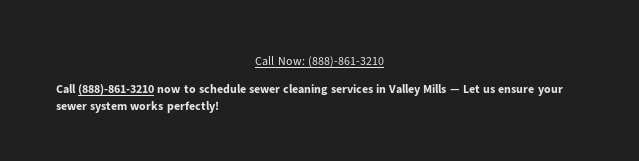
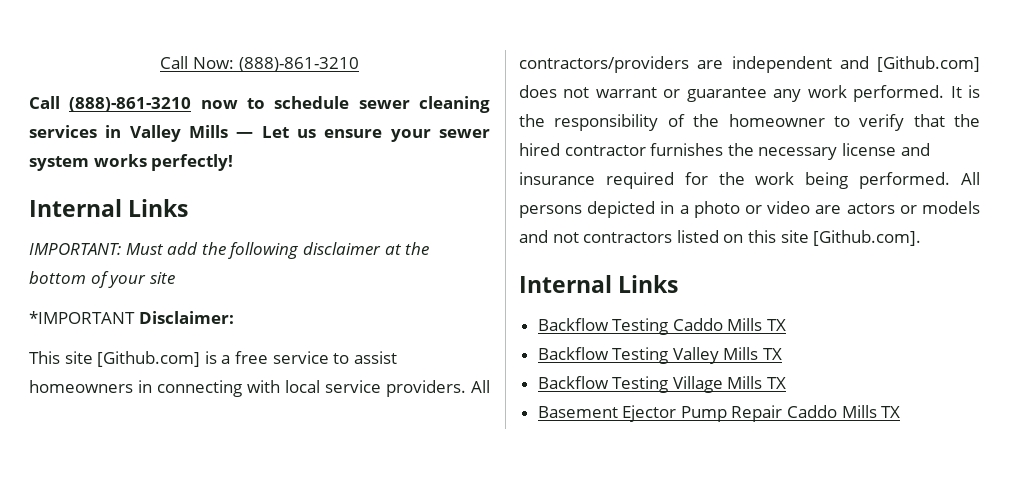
  Call (888)-861-3210 now to schedule sewer cleaning services in Valley Mills — Let us ensure your sewer system works perfectly!
+ Internal Links
+ IMPORTANT: Must add the following disclaimer at the bottom of your site
+ *IMPORTANT Disclaimer:
+ This site [Github.com] is a free service to assist homeowners in connecting with local service providers. All contractors/providers are independent and [Github.com] does not warrant or guarantee any work performed. It is the responsibility of the homeowner to verify that the hired contractor furnishes the necessary license and insurance required for the work being performed. All persons depicted in a photo or video are actors or models and not contractors listed on this site [Github.com].
+ Internal Links
+ Backflow Testing Caddo Mills TX
+ Backflow Testing Valley Mills TX
+ Backflow Testing Village Mills TX
+ Basement Ejector Pump Repair Caddo Mills TX

